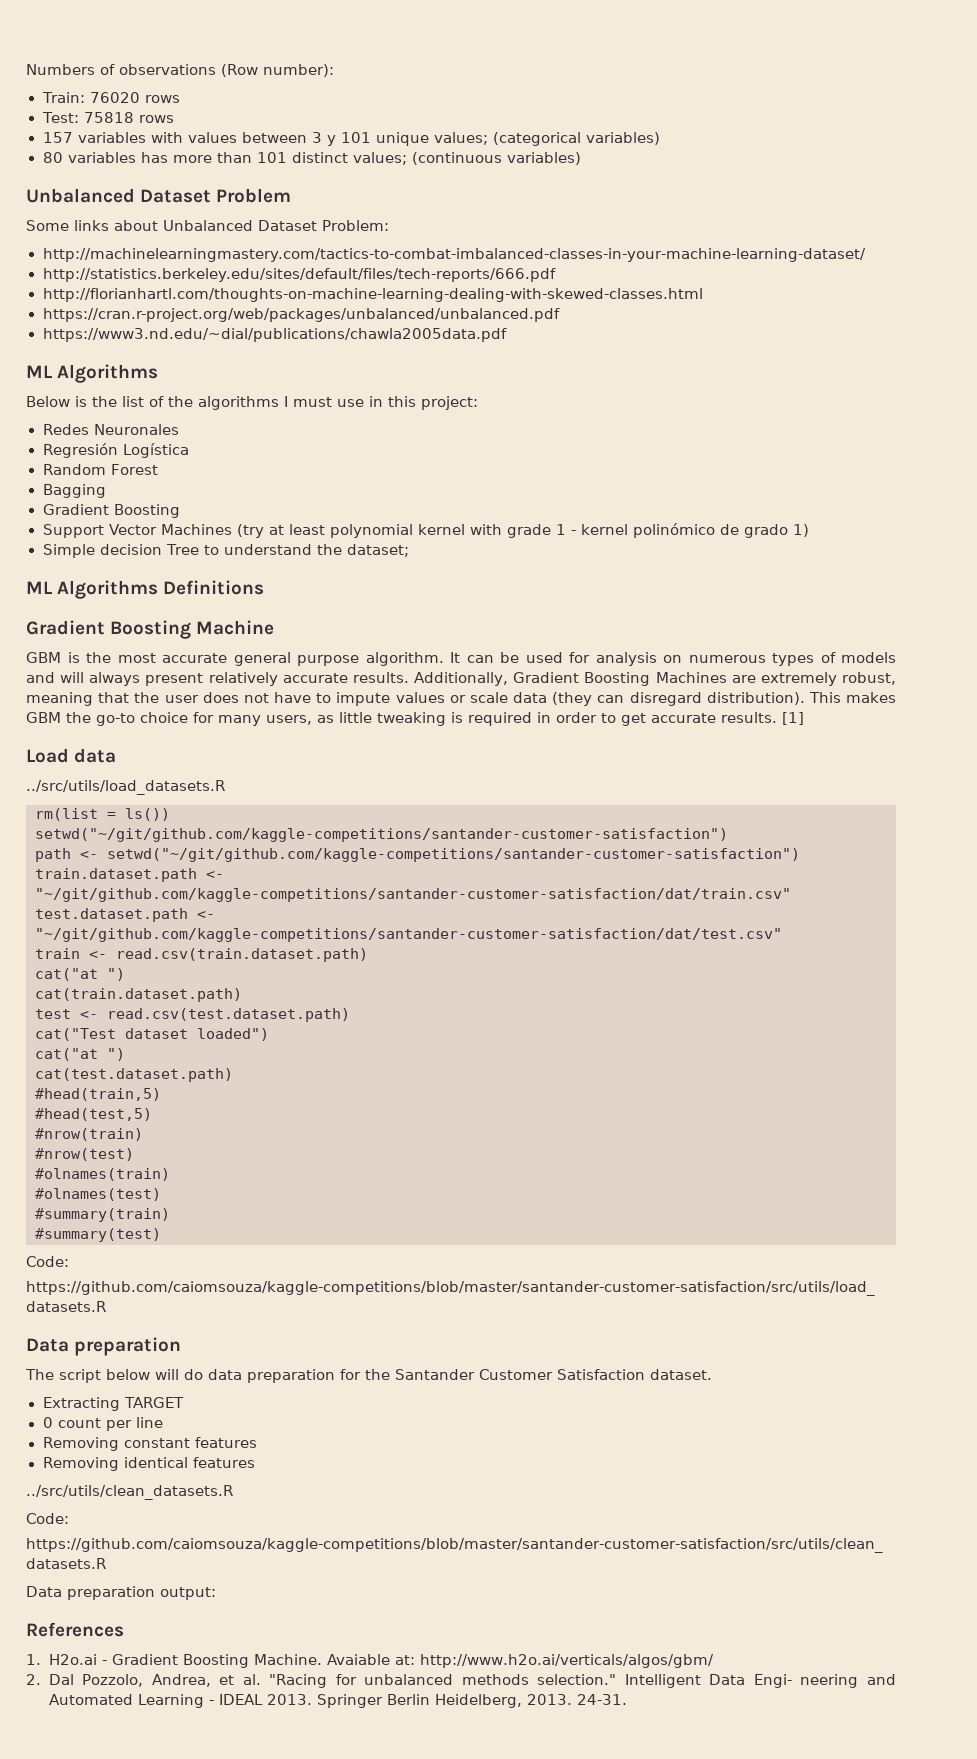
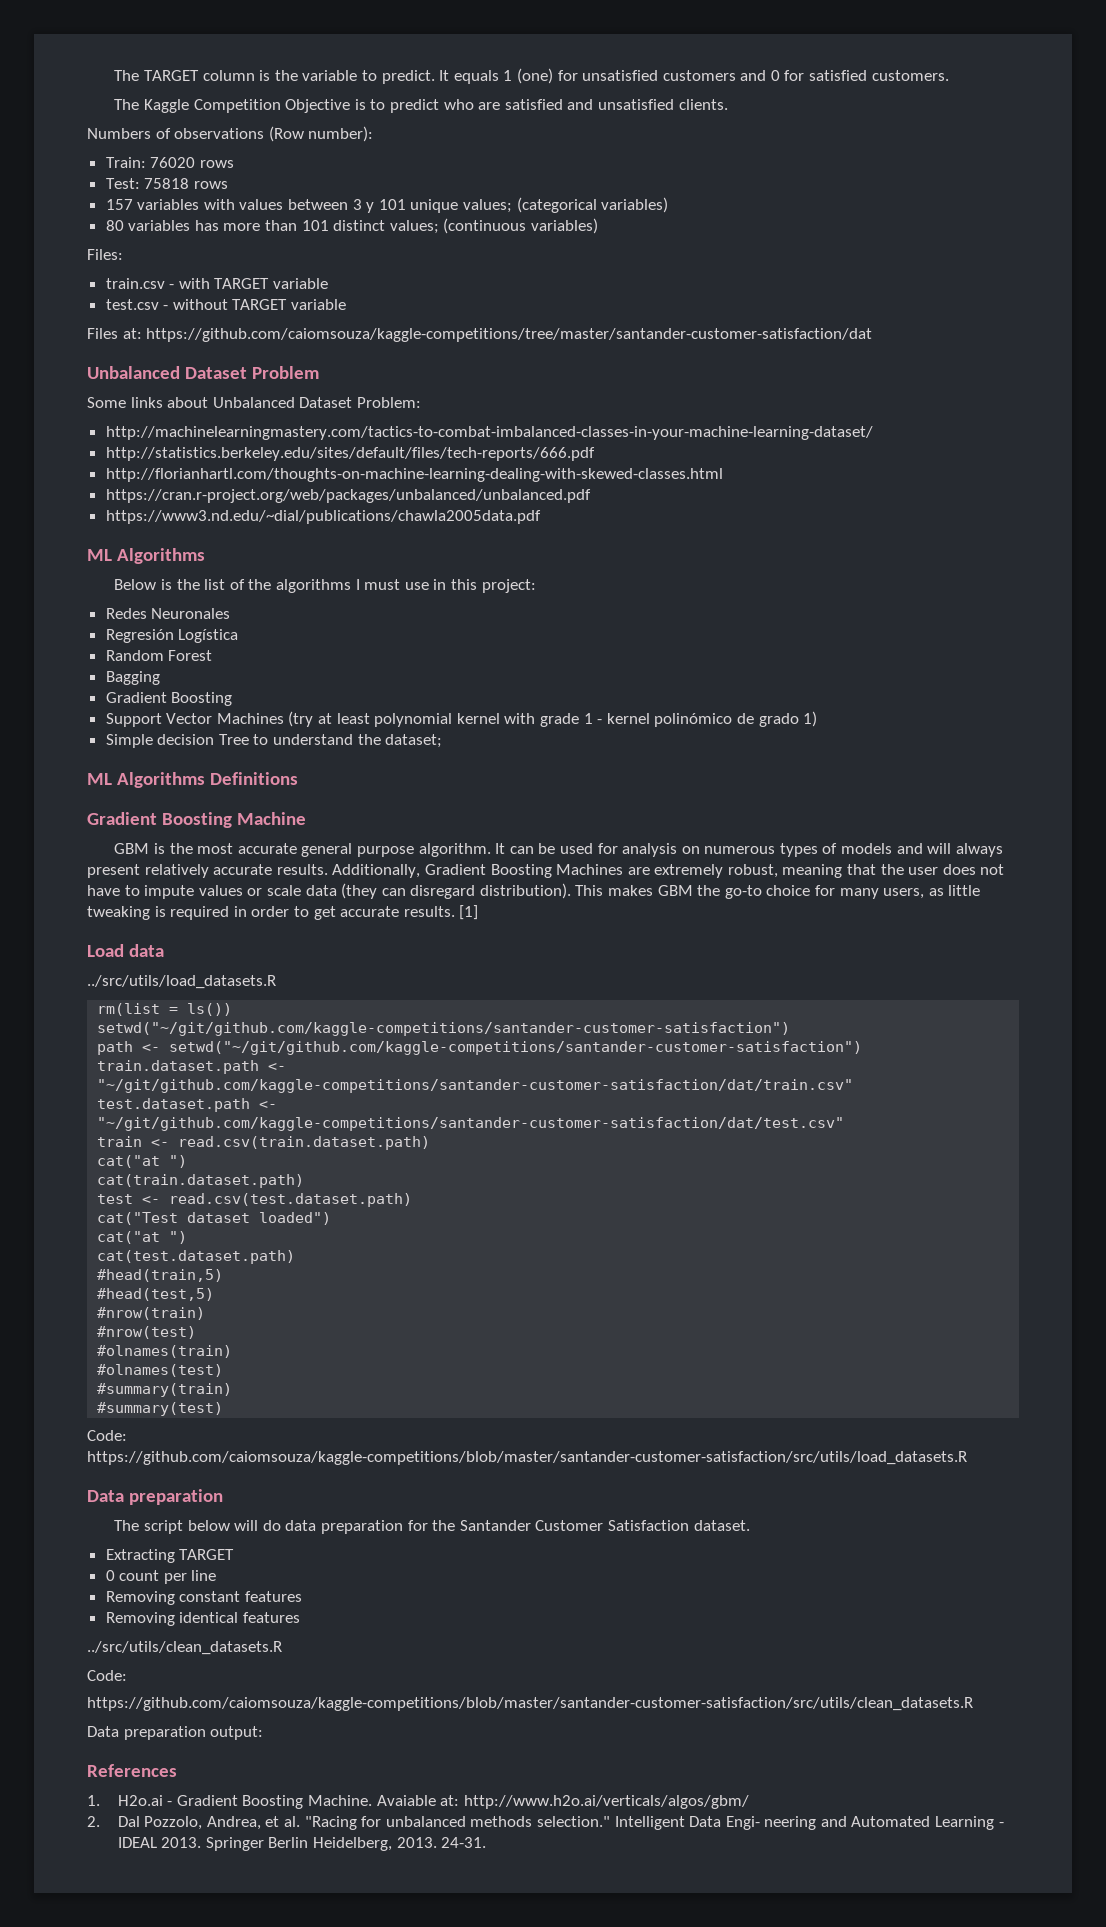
+ The TARGET column is the variable to predict. It equals 1 (one) for unsatisfied customers and 0 for satisfied customers.
+ The Kaggle Competition Objective is to predict who are satisfied and unsatisfied clients.
+ Files:
+ train.csv - with TARGET variable
+ test.csv - without TARGET variable
+ Files at: https://github.com/caiomsouza/kaggle-competitions/tree/master/santander-customer-satisfaction/dat

